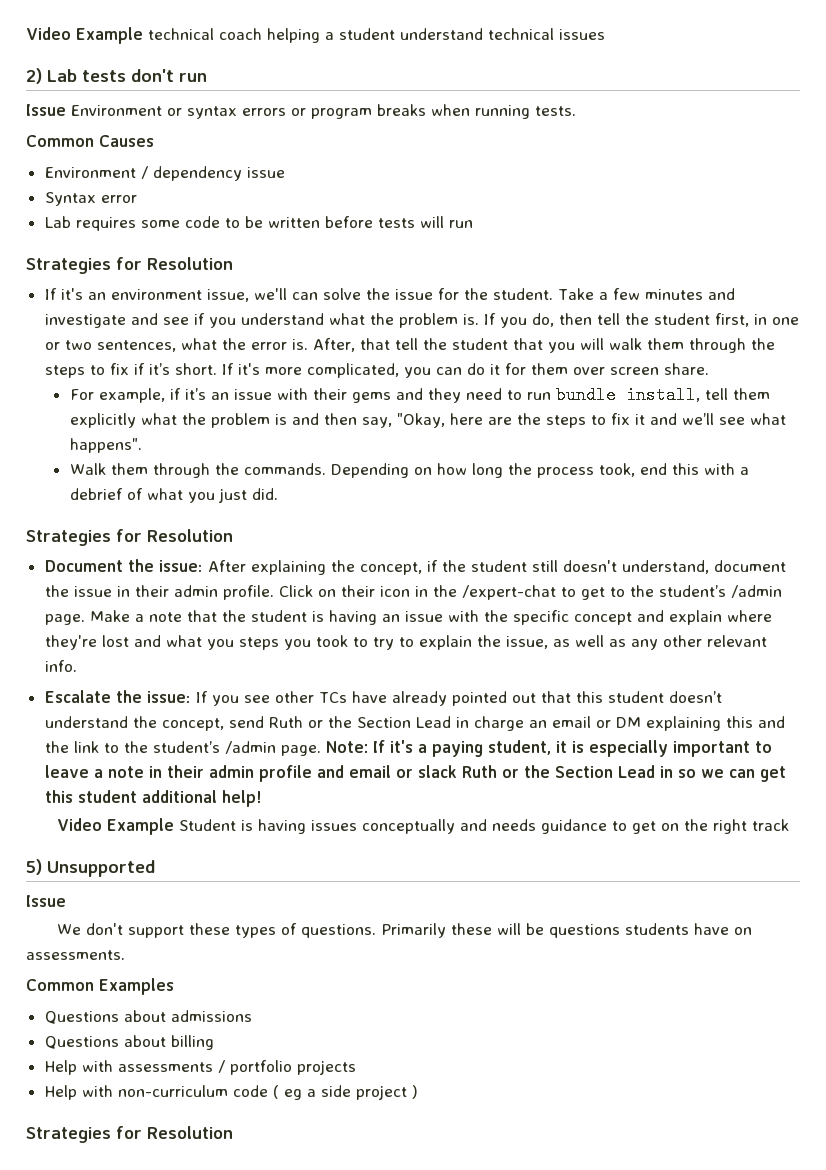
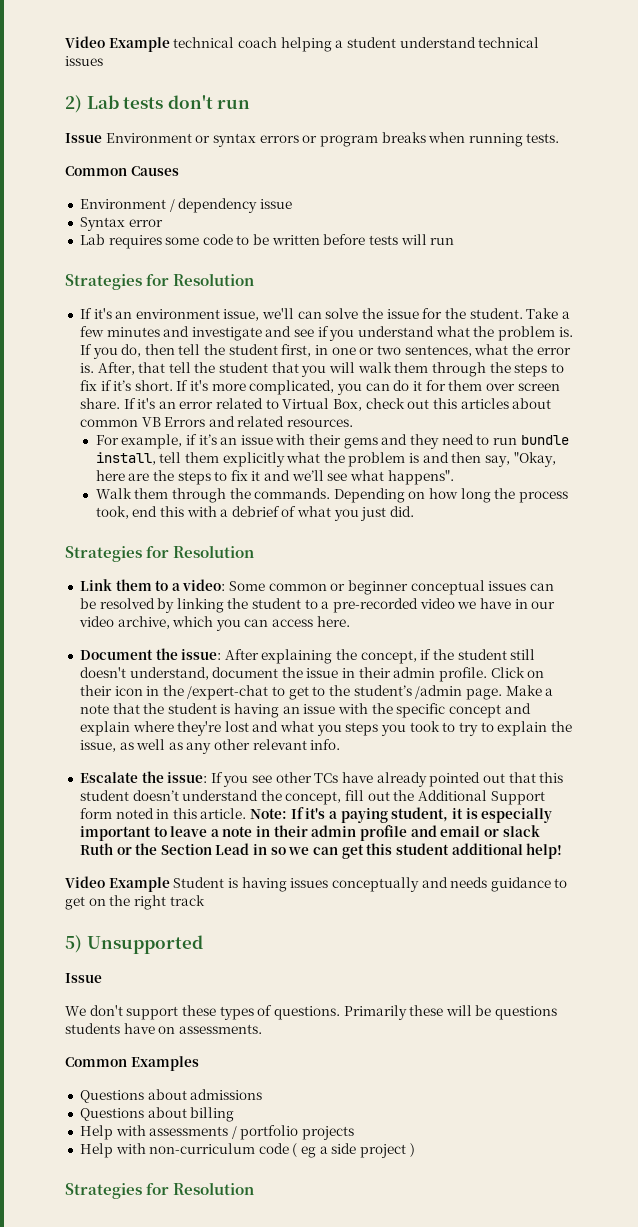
+ If it's an error related to Virtual Box, check out this articles about common VB Errors and related resources.
+ Link them to a video: Some common or beginner conceptual issues can be resolved by linking the student to a pre-recorded video we have in our video archive, which you can access here.
- Escalate the issue: If you see other TCs have already pointed out that this student doesn’t understand the concept, send Ruth or the Section Lead in charge an email or DM explaining this and the link to the student’s /admin page.
+ Escalate the issue: If you see other TCs have already pointed out that this student doesn’t understand the concept, fill out the Additional Support form noted in this article.

